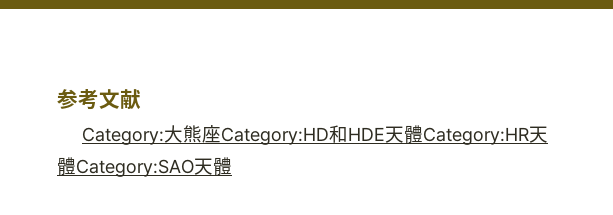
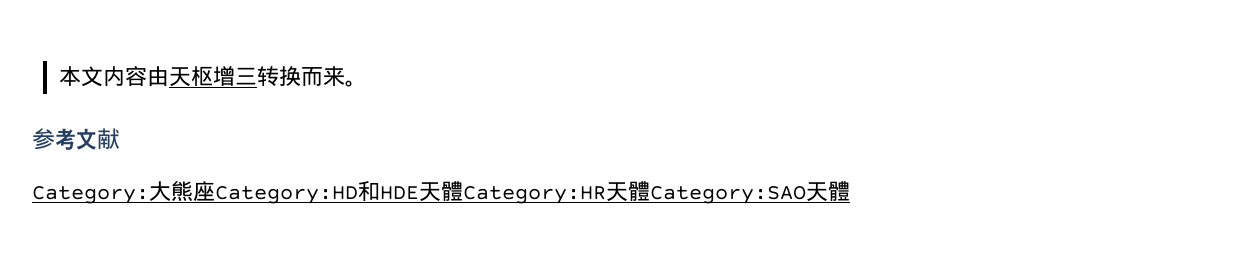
+ 本文内容由天枢增三转换而来。

